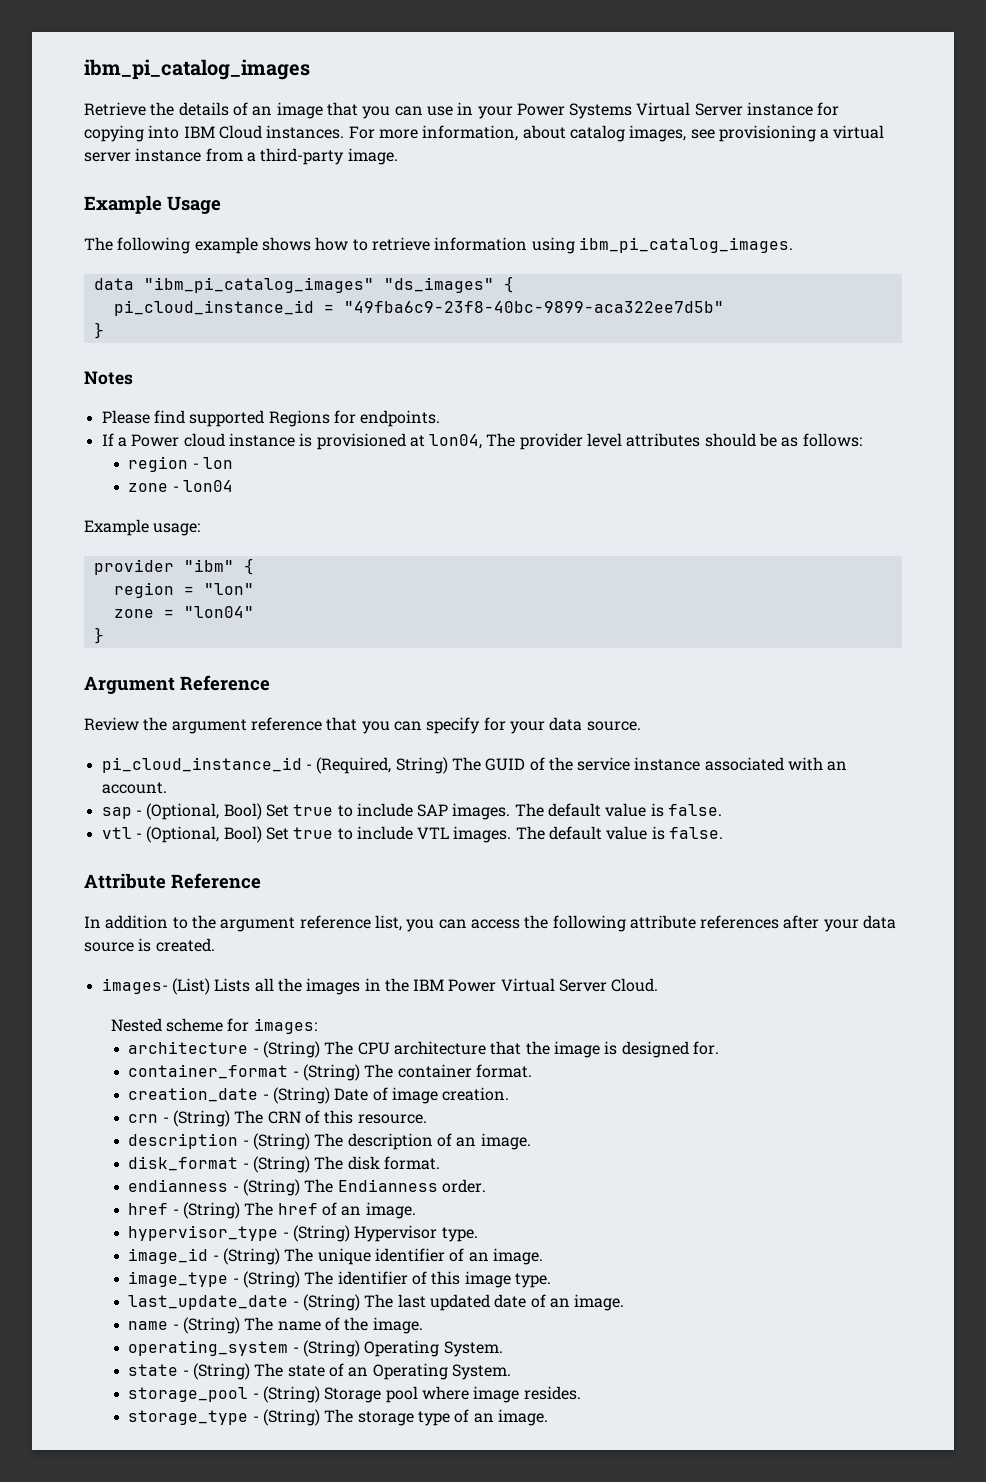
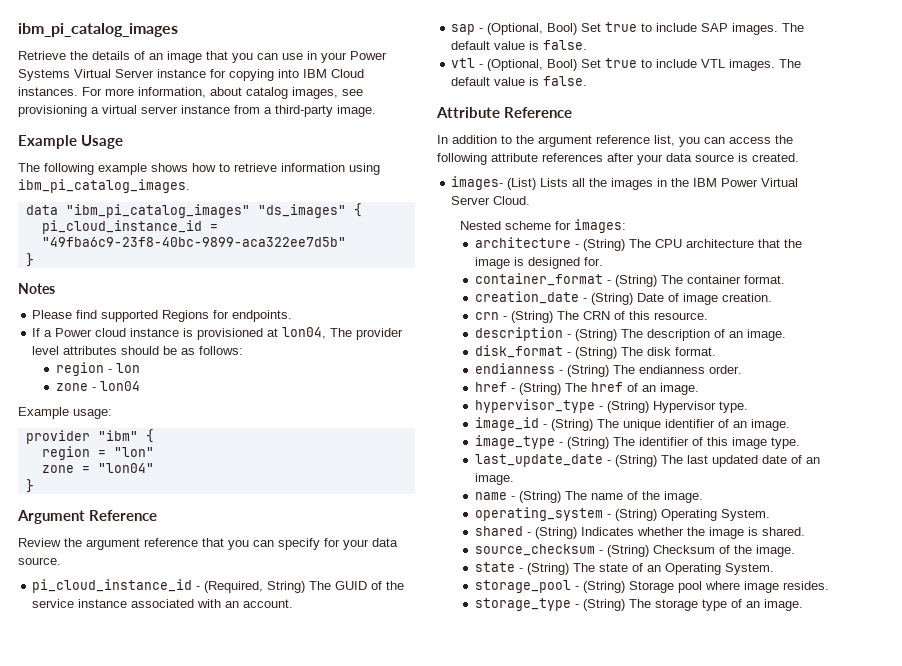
- endianness - (String) The Endianness order.
+ endianness - (String) The endianness order.
+ shared - (String) Indicates whether the image is shared.
+ source_checksum - (String) Checksum of the image.

